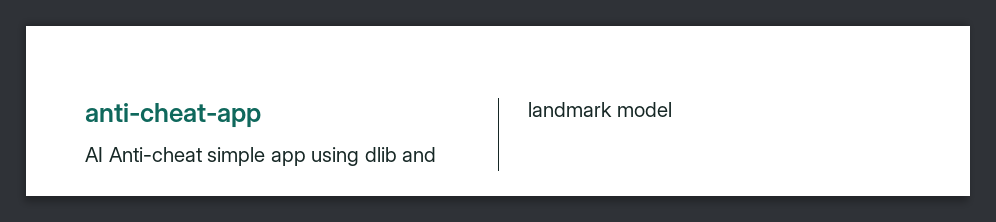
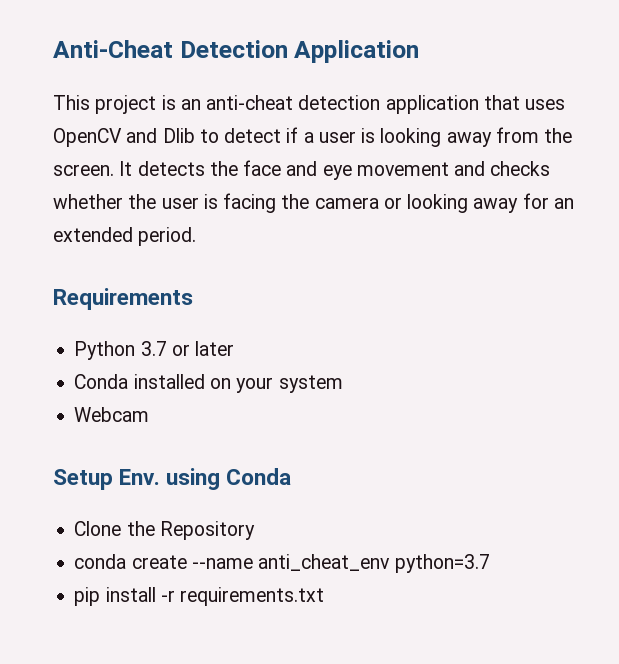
- anti-cheat-app
- AI Anti-cheat simple app using dlib and landmark model
+ Anti-Cheat Detection Application
+ This project is an anti-cheat detection application that uses OpenCV and Dlib to detect if a user is looking away from the screen. It detects the face and eye movement and checks whether the user is facing the camera or looking away for an extended period.
+ Requirements
+ Python 3.7 or later
+ Conda installed on your system
+ Webcam
+ Setup Env. using Conda
+ Clone the Repository
+ conda create --name anti_cheat_env python=3.7
+ pip install -r requirements.txt

